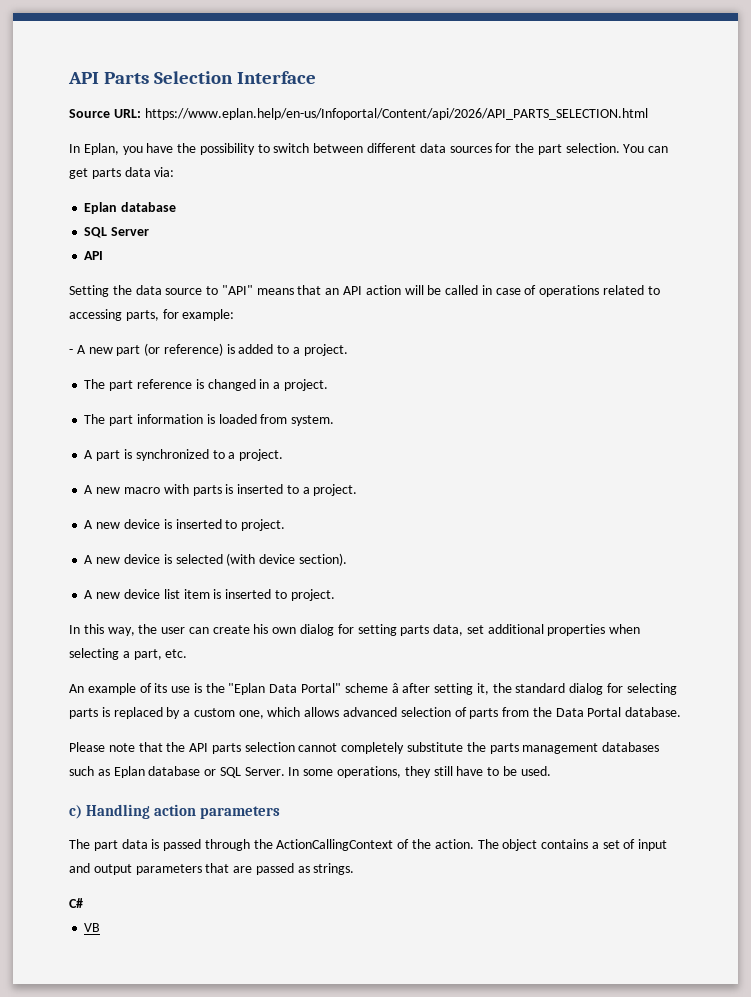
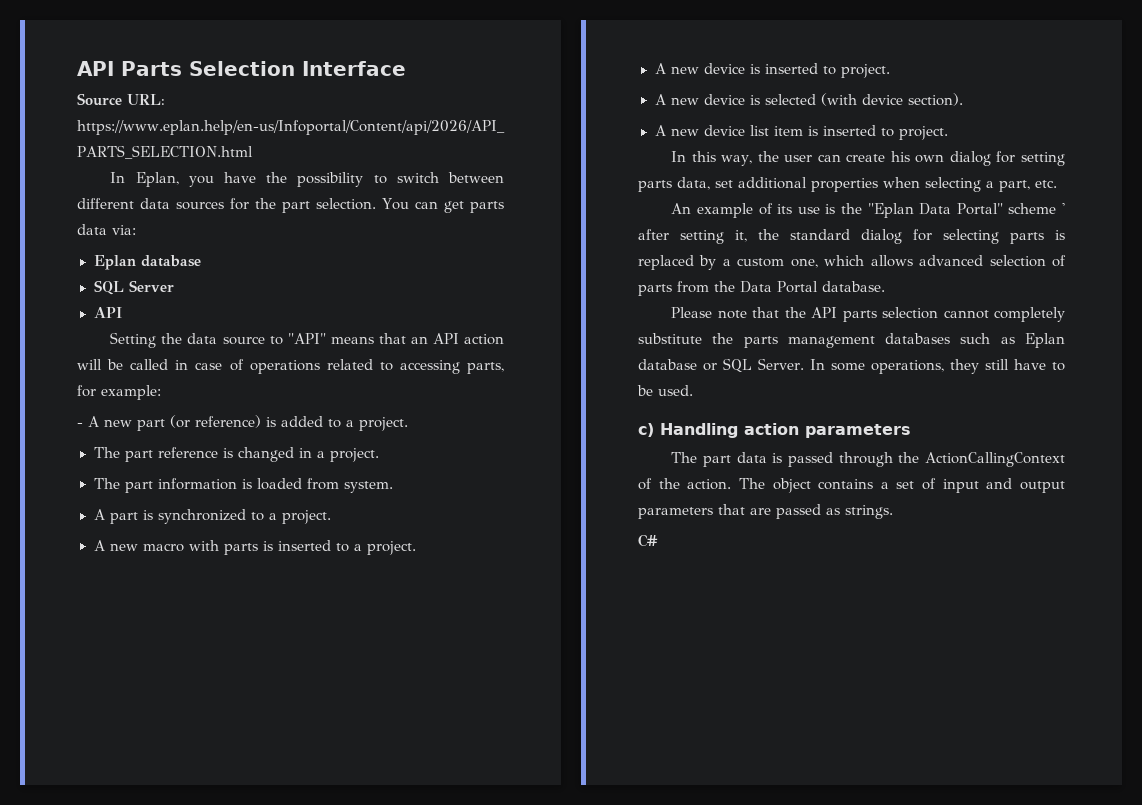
- An example of its use is the "Eplan Data Portal" scheme â after setting it, the standard dialog for selecting parts is replaced by a custom one, which allows advanced selection of parts from the Data Portal database.
+ An example of its use is the "Eplan Data Portal" scheme ' after setting it, the standard dialog for selecting parts is replaced by a custom one, which allows advanced selection of parts from the Data Portal database.
- VB

